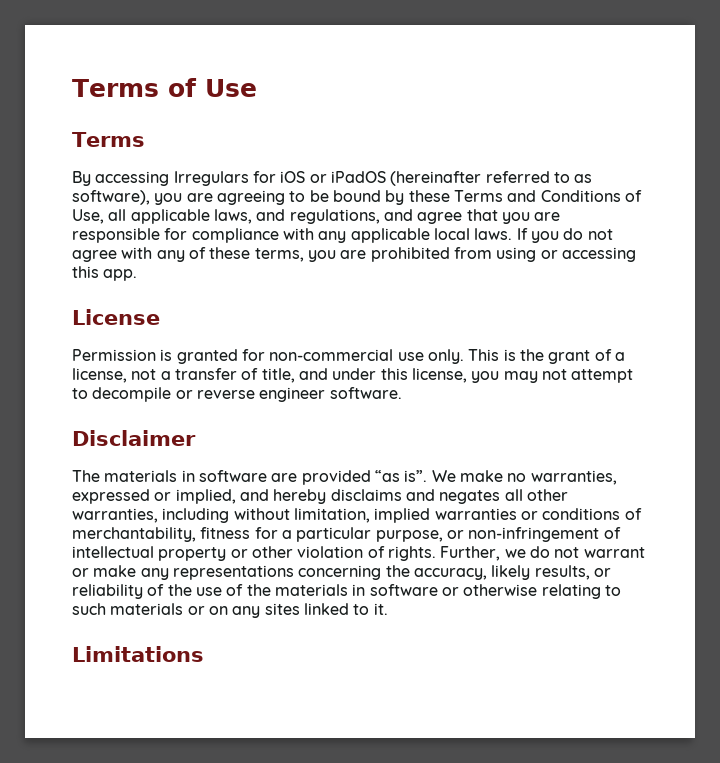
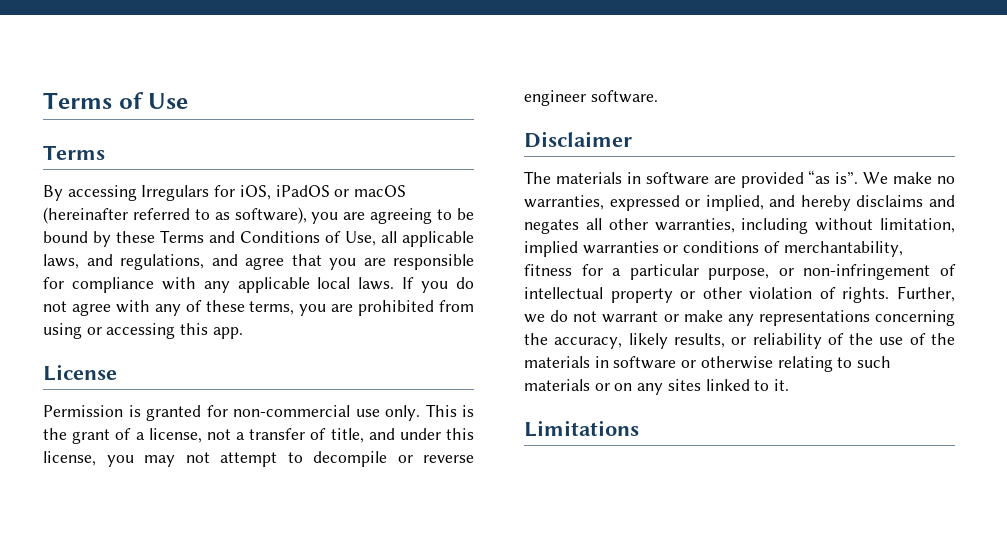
- By accessing Irregulars for iOS or iPadOS (hereinafter referred to as software), you are agreeing to be bound by these Terms and Conditions of Use, all applicable laws, and regulations, and agree that you are responsible for compliance with any applicable local laws.
+ By accessing Irregulars for iOS, iPadOS or macOS (hereinafter referred to as software), you are agreeing to be bound by these Terms and Conditions of Use, all applicable laws, and regulations, and agree that you are responsible for compliance with any applicable local laws.

